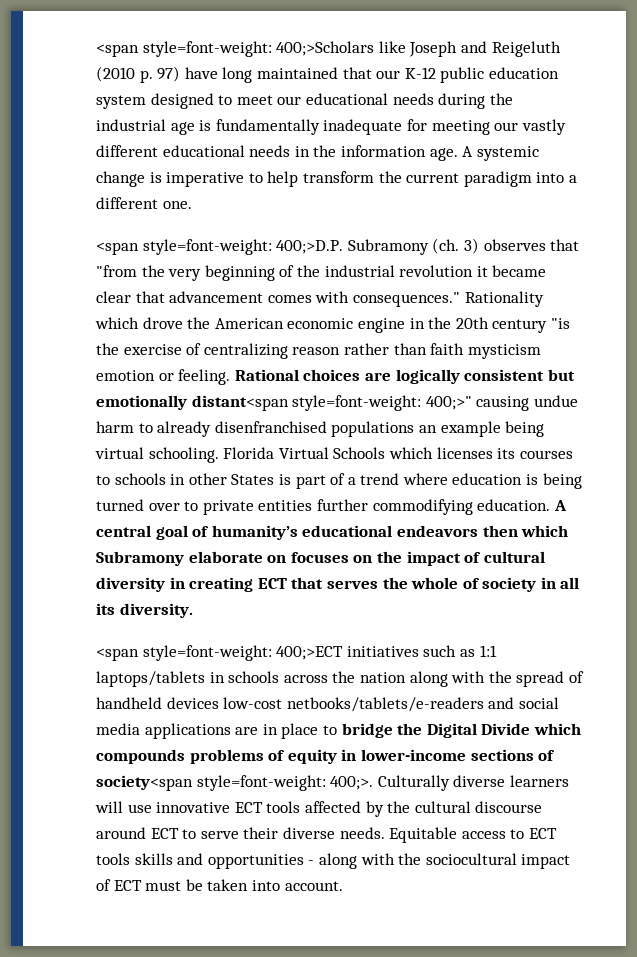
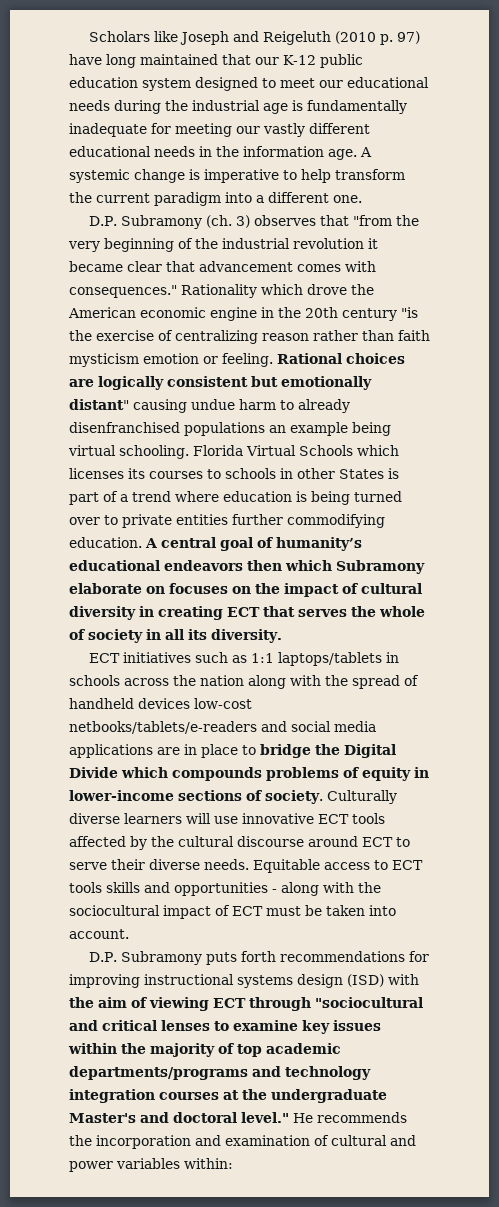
- <span style=font-weight: 400;>Scholars like Joseph and Reigeluth (2010 p. 97) have long maintained that our K-12 public education system designed to meet our educational needs during the industrial age is fundamentally inadequate for meeting our vastly different educational needs in the information age.
+ Scholars like Joseph and Reigeluth (2010 p. 97) have long maintained that our K-12 public education system designed to meet our educational needs during the industrial age is fundamentally inadequate for meeting our vastly different educational needs in the information age.
- <span style=font-weight: 400;>D.P. Subramony (ch. 3) observes that "from the very beginning of the industrial revolution it became clear that advancement comes with consequences."
+ D.P. Subramony (ch. 3) observes that "from the very beginning of the industrial revolution it became clear that advancement comes with consequences."
- Rational choices are logically consistent but emotionally distant<span style=font-weight: 400;>" causing undue harm to already disenfranchised populations an example being virtual schooling.
+ Rational choices are logically consistent but emotionally distant" causing undue harm to already disenfranchised populations an example being virtual schooling.
- <span style=font-weight: 400;>ECT initiatives such as 1:1 laptops/tablets in schools across the nation along with the spread of handheld devices low-cost netbooks/tablets/e-readers and social media applications are in place to bridge the Digital Divide which compounds problems of equity in lower-income sections of society<span style=font-weight: 400;>.
+ ECT initiatives such as 1:1 laptops/tablets in schools across the nation along with the spread of handheld devices low-cost netbooks/tablets/e-readers and social media applications are in place to bridge the Digital Divide which compounds problems of equity in lower-income sections of society.
+ D.P. Subramony puts forth recommendations for improving instructional systems design (ISD) with the aim of viewing ECT through "sociocultural and critical lenses to examine key issues within the majority of top academic departments/programs and technology integration courses at the undergraduate Master's and doctoral level." He recommends the incorporation and examination of cultural and power variables within:

